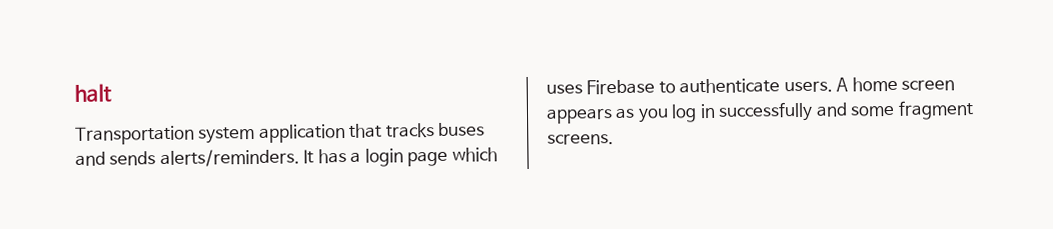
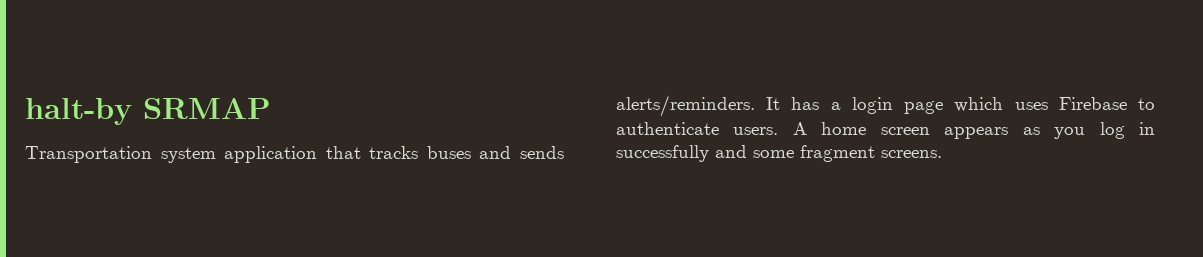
- halt
+ halt-by SRMAP

